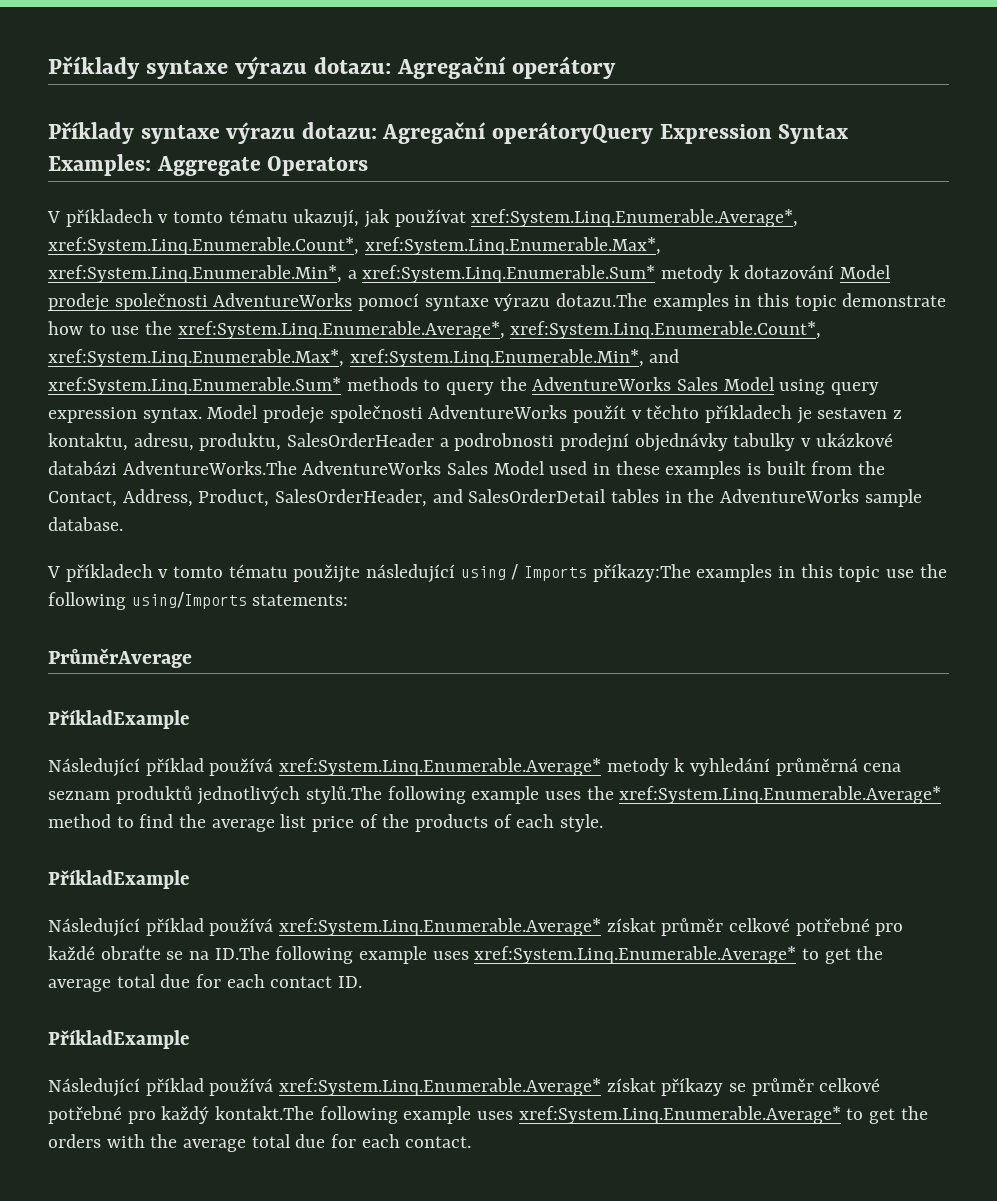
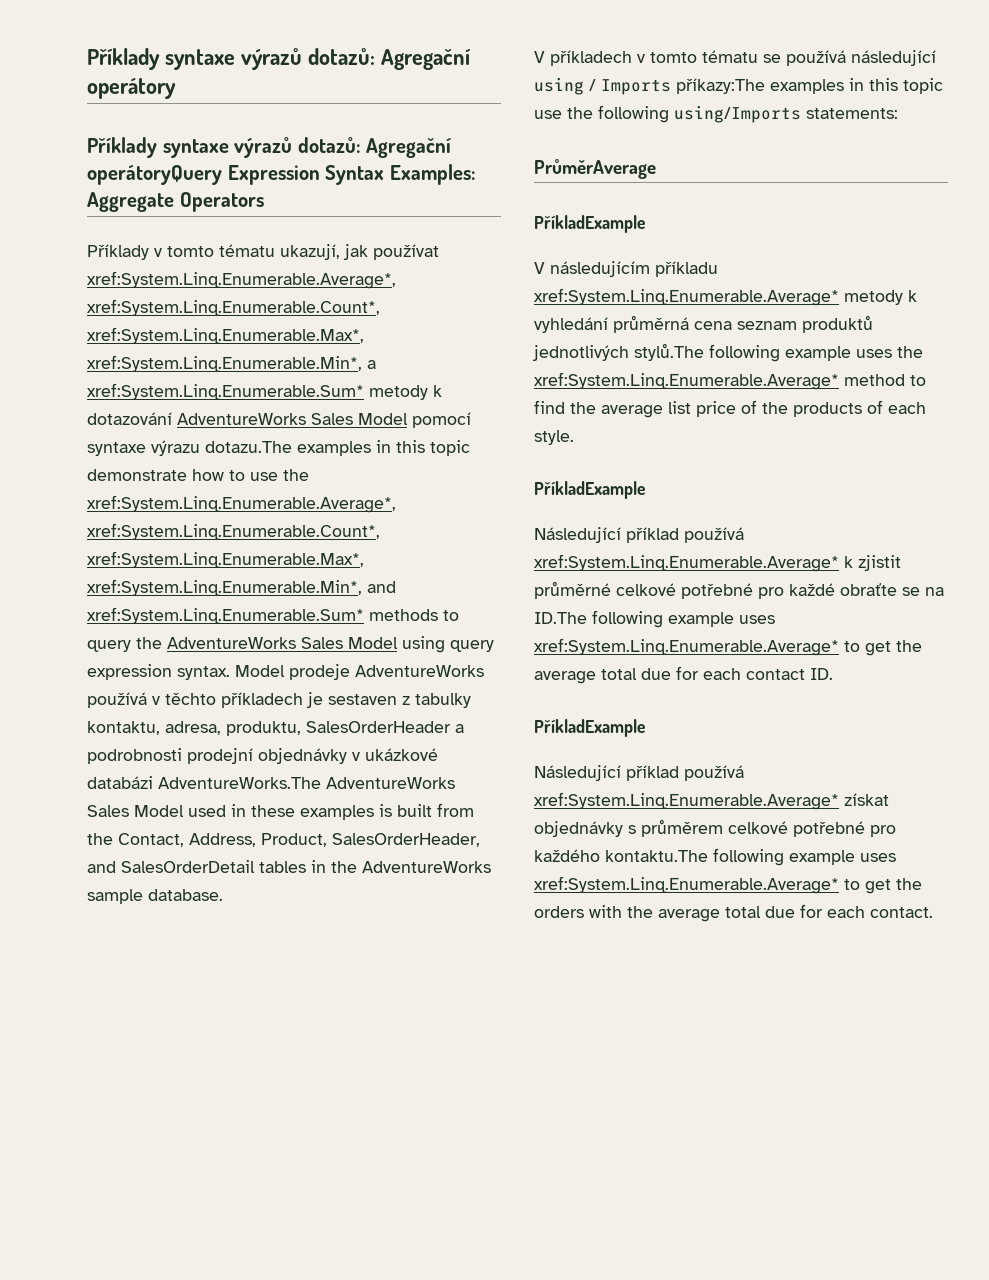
- Příklady syntaxe výrazu dotazu: Agregační operátory
+ Příklady syntaxe výrazů dotazů: Agregační operátory
- Příklady syntaxe výrazu dotazu: Agregační operátoryQuery Expression Syntax Examples: Aggregate Operators
+ Příklady syntaxe výrazů dotazů: Agregační operátoryQuery Expression Syntax Examples: Aggregate Operators
- V příkladech v tomto tématu ukazují, jak používat xref:System.Linq.Enumerable.Average*, xref:System.Linq.Enumerable.Count*, xref:System.Linq.Enumerable.Max*, xref:System.Linq.Enumerable.Min*, a xref:System.Linq.Enumerable.Sum* metody k dotazování Model prodeje společnosti AdventureWorks pomocí syntaxe výrazu dotazu.The examples in this topic demonstrate how to use the xref:System.Linq.Enumerable.Average*, xref:System.Linq.Enumerable.Count*, xref:System.Linq.Enumerable.Max*, xref:System.Linq.Enumerable.Min*, and xref:System.Linq.Enumerable.Sum* methods to query the AdventureWorks Sales Model using query expression syntax.
+ Příklady v tomto tématu ukazují, jak používat xref:System.Linq.Enumerable.Average*, xref:System.Linq.Enumerable.Count*, xref:System.Linq.Enumerable.Max*, xref:System.Linq.Enumerable.Min*, a xref:System.Linq.Enumerable.Sum* metody k dotazování AdventureWorks Sales Model pomocí syntaxe výrazu dotazu.The examples in this topic demonstrate how to use the xref:System.Linq.Enumerable.Average*, xref:System.Linq.Enumerable.Count*, xref:System.Linq.Enumerable.Max*, xref:System.Linq.Enumerable.Min*, and xref:System.Linq.Enumerable.Sum* methods to query the AdventureWorks Sales Model using query expression syntax.
- Model prodeje společnosti AdventureWorks použít v těchto příkladech je sestaven z kontaktu, adresu, produktu, SalesOrderHeader a podrobnosti prodejní objednávky tabulky v ukázkové databázi AdventureWorks.The AdventureWorks Sales Model used in these examples is built from the Contact, Address, Product, SalesOrderHeader, and SalesOrderDetail tables in the AdventureWorks sample database.
+ Model prodeje AdventureWorks používá v těchto příkladech je sestaven z tabulky kontaktu, adresa, produktu, SalesOrderHeader a podrobnosti prodejní objednávky v ukázkové databázi AdventureWorks.The AdventureWorks Sales Model used in these examples is built from the Contact, Address, Product, SalesOrderHeader, and SalesOrderDetail tables in the AdventureWorks sample database.
- V příkladech v tomto tématu použijte následující using / Imports příkazy:The examples in this topic use the following using/Imports statements:
+ V příkladech v tomto tématu se používá následující using / Imports příkazy:The examples in this topic use the following using/Imports statements:
- Následující příklad používá xref:System.Linq.Enumerable.Average* metody k vyhledání průměrná cena seznam produktů jednotlivých stylů.The following example uses the xref:System.Linq.Enumerable.Average* method to find the average list price of the products of each style.
+ V následujícím příkladu xref:System.Linq.Enumerable.Average* metody k vyhledání průměrná cena seznam produktů jednotlivých stylů.The following example uses the xref:System.Linq.Enumerable.Average* method to find the average list price of the products of each style.
- Následující příklad používá xref:System.Linq.Enumerable.Average* získat průměr celkové potřebné pro každé obraťte se na ID.The following example uses xref:System.Linq.Enumerable.Average* to get the average total due for each contact ID.
+ Následující příklad používá xref:System.Linq.Enumerable.Average* k zjistit průměrné celkové potřebné pro každé obraťte se na ID.The following example uses xref:System.Linq.Enumerable.Average* to get the average total due for each contact ID.
- Následující příklad používá xref:System.Linq.Enumerable.Average* získat příkazy se průměr celkové potřebné pro každý kontakt.The following example uses xref:System.Linq.Enumerable.Average* to get the orders with the average total due for each contact.
+ Následující příklad používá xref:System.Linq.Enumerable.Average* získat objednávky s průměrem celkové potřebné pro každého kontaktu.The following example uses xref:System.Linq.Enumerable.Average* to get the orders with the average total due for each contact.

